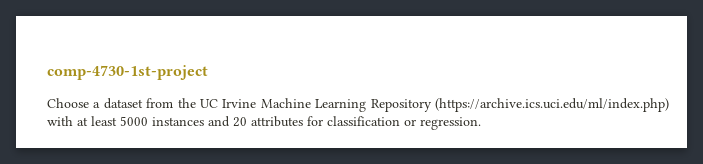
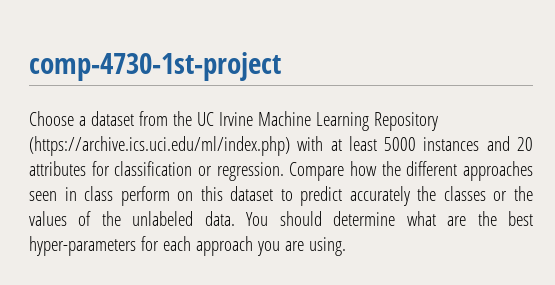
+ Compare how the different approaches seen in class perform on this dataset to predict accurately the classes or the values of the unlabeled data. You should determine what are the best hyper-parameters for each approach you are using.

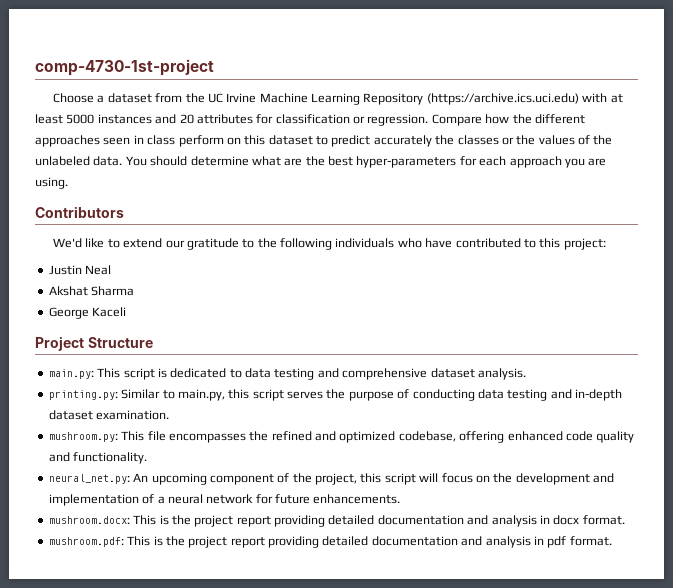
- Choose a dataset from the UC Irvine Machine Learning Repository (https://archive.ics.uci.edu/ml/index.php) with at least 5000 instances and 20 attributes for classification or regression.
+ Choose a dataset from the UC Irvine Machine Learning Repository (https://archive.ics.uci.edu) with at least 5000 instances and 20 attributes for classification or regression.
+ Contributors
+ We'd like to extend our gratitude to the following individuals who have contributed to this project:
+ Justin Neal
+ Akshat Sharma
+ George Kaceli
+ Project Structure
+ main.py: This script is dedicated to data testing and comprehensive dataset analysis.
+ printing.py: Similar to main.py, this script serves the purpose of conducting data testing and in-depth dataset examination.
+ mushroom.py: This file encompasses the refined and optimized codebase, offering enhanced code quality and functionality.
+ neural_net.py: An upcoming component of the project, this script will focus on the development and implementation of a neural network for future enhancements.
+ mushroom.docx: This is the project report providing detailed documentation and analysis in docx format.
+ mushroom.pdf: This is the project report providing detailed documentation and analysis in pdf format.

